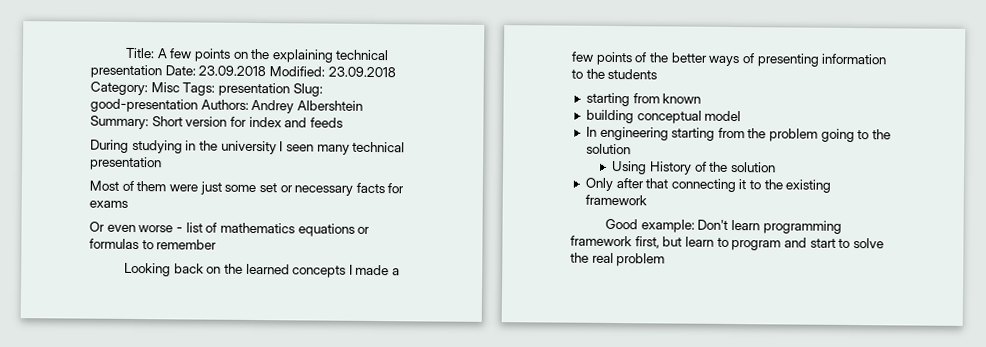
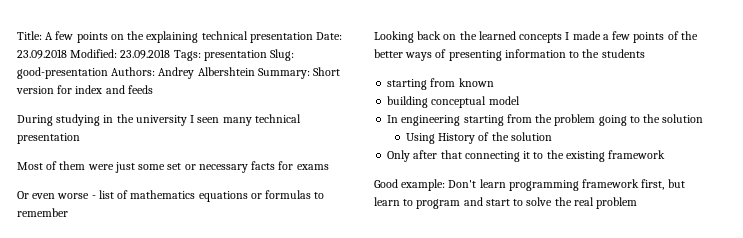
- Title: A few points on the explaining technical presentation Date: 23.09.2018 Modified: 23.09.2018 Category: Misc Tags: presentation Slug: good-presentation Authors: Andrey Albershtein Summary: Short version for index and feeds
+ Title: A few points on the explaining technical presentation Date: 23.09.2018 Modified: 23.09.2018 Tags: presentation Slug: good-presentation Authors: Andrey Albershtein Summary: Short version for index and feeds

